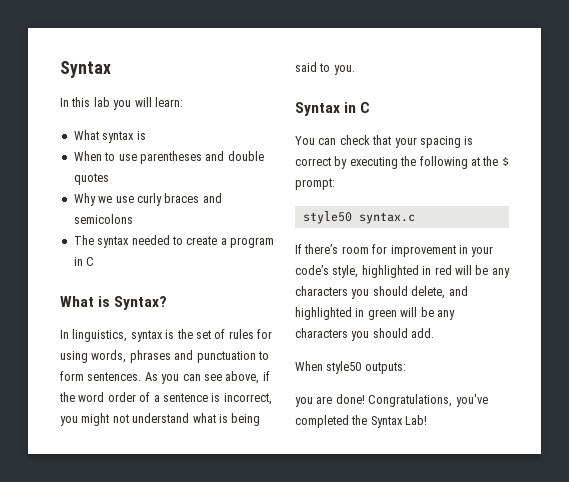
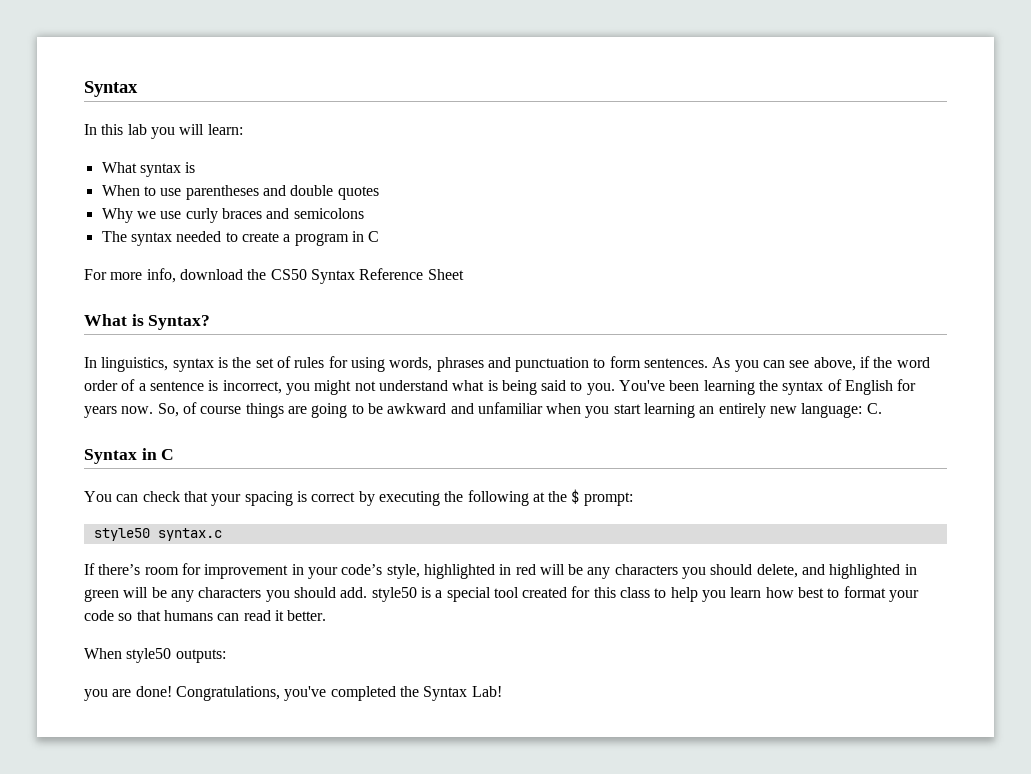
+ For more info, download the CS50 Syntax Reference Sheet
+ You've been learning the syntax of English for years now. So, of course things are going to be awkward and unfamiliar when you start learning an entirely new language: C.
- If there’s room for improvement in your code’s style, highlighted in red will be any characters you should delete, and highlighted in green will be any characters you should add.
+ If there’s room for improvement in your code’s style, highlighted in red will be any characters you should delete, and highlighted in green will be any characters you should add. style50 is a special tool created for this class to help you learn how best to format your code so that humans can read it better.

